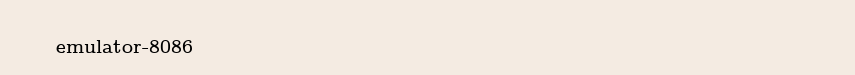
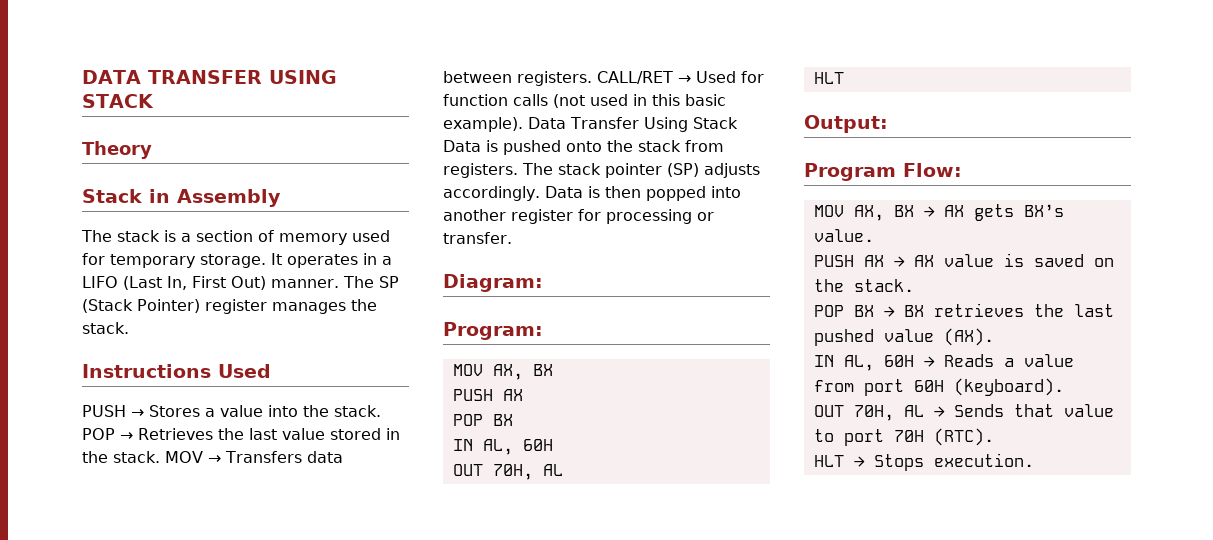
- emulator-8086
+ DATA TRANSFER USING STACK
+ Theory
+ Stack in Assembly
+ The stack is a section of memory used for temporary storage. It operates in a LIFO (Last In, First Out) manner. The SP (Stack Pointer) register manages the stack.
+ Instructions Used
+ PUSH → Stores a value into the stack. POP → Retrieves the last value stored in the stack. MOV → Transfers data between registers. CALL/RET → Used for function calls (not used in this basic example). Data Transfer Using Stack Data is pushed onto the stack from registers. The stack pointer (SP) adjusts accordingly. Data is then popped into another register for processing or transfer.
+ Diagram:
+ Program:
+ MOV AX, BX
+ PUSH AX
+ POP BX
+ IN AL, 60H
+ OUT 70H, AL
+ HLT
+ Output:
+ Program Flow:
+ MOV AX, BX → AX gets BX’s value.
+ PUSH AX → AX value is saved on the stack.
+ POP BX → BX retrieves the last pushed value (AX).
+ IN AL, 60H → Reads a value from port 60H (keyboard).
+ OUT 70H, AL → Sends that value to port 70H (RTC).
+ HLT → Stops execution.

